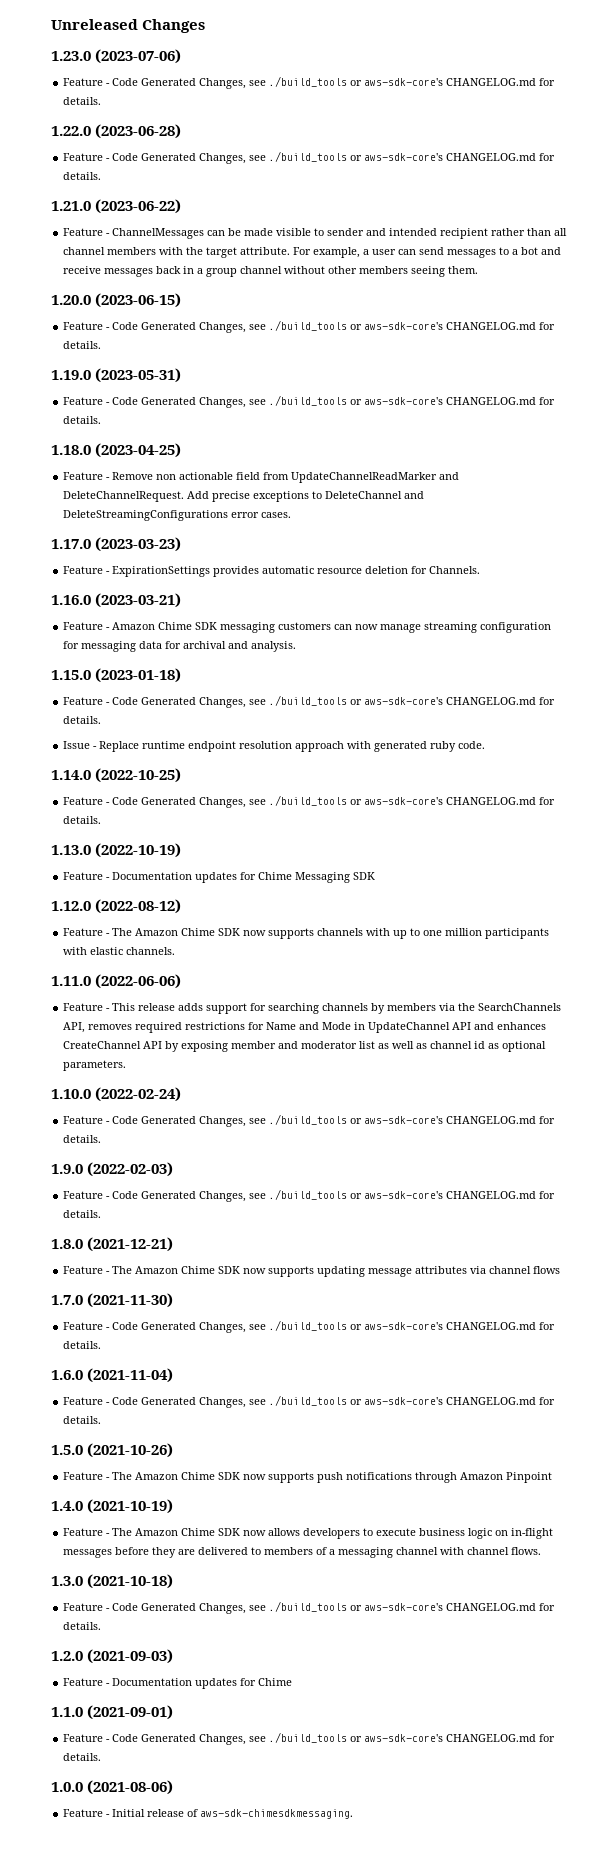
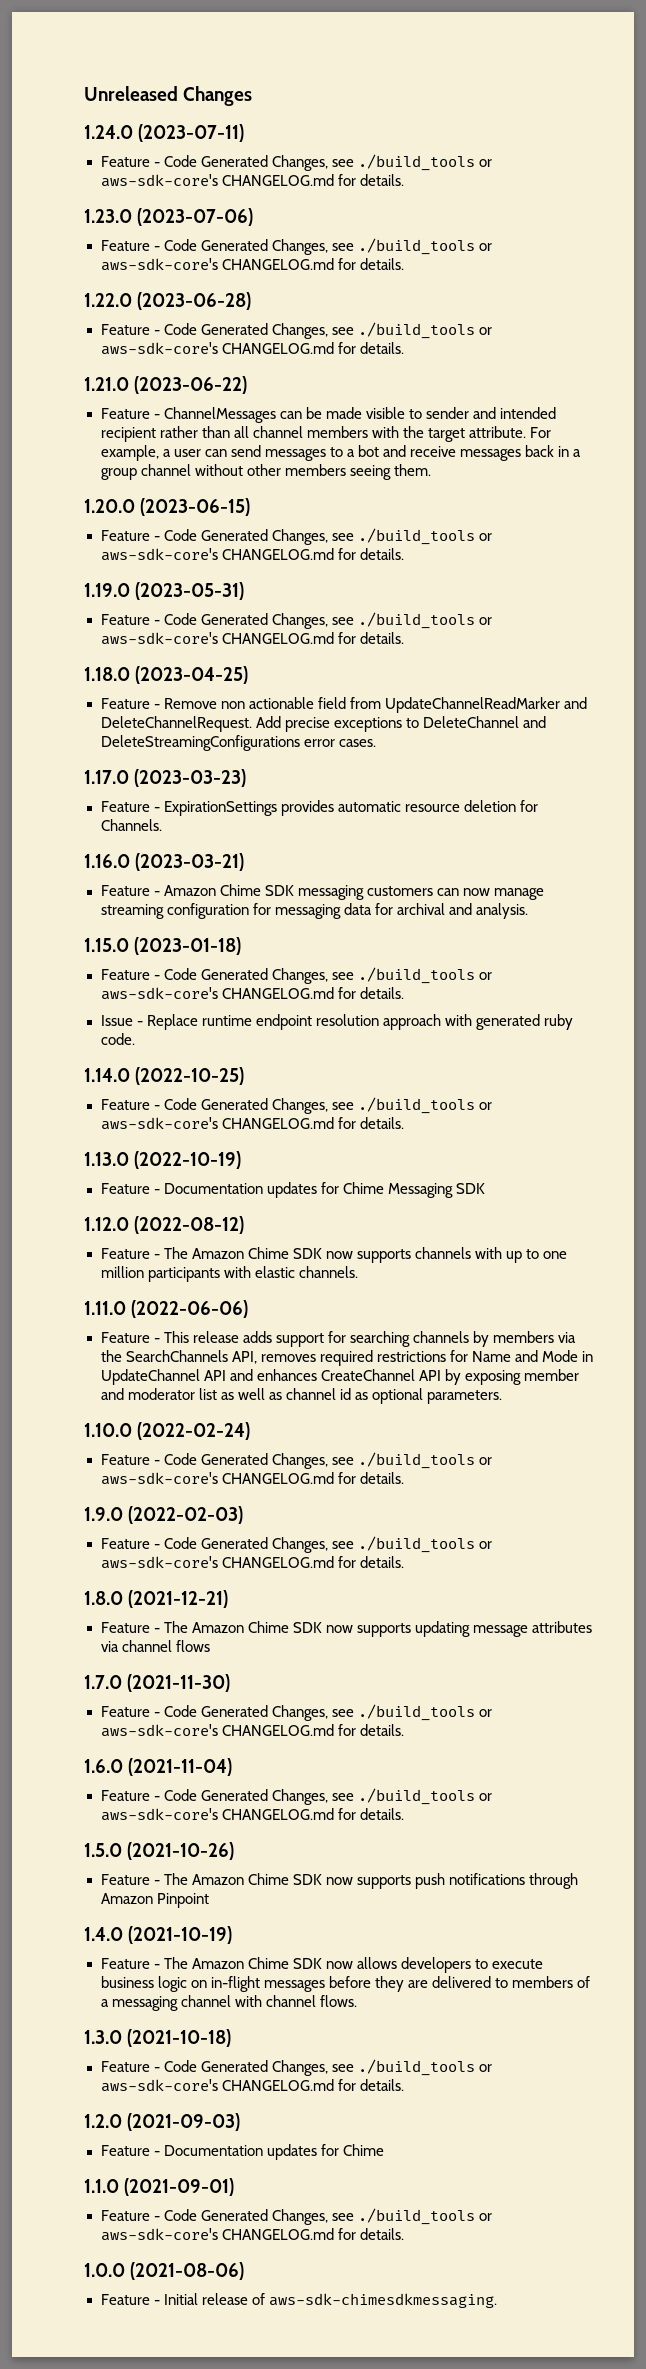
+ 1.24.0 (2023-07-11)
+ Feature - Code Generated Changes, see ./build_tools or aws-sdk-core's CHANGELOG.md for details.

